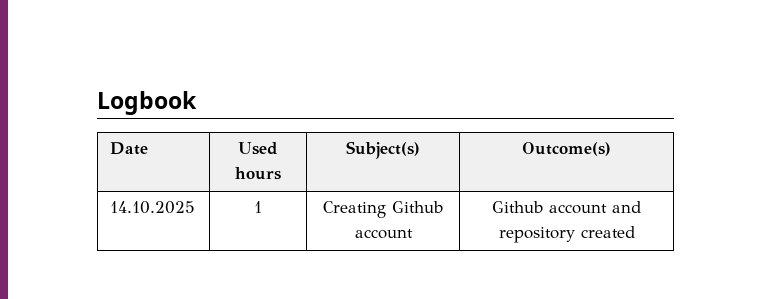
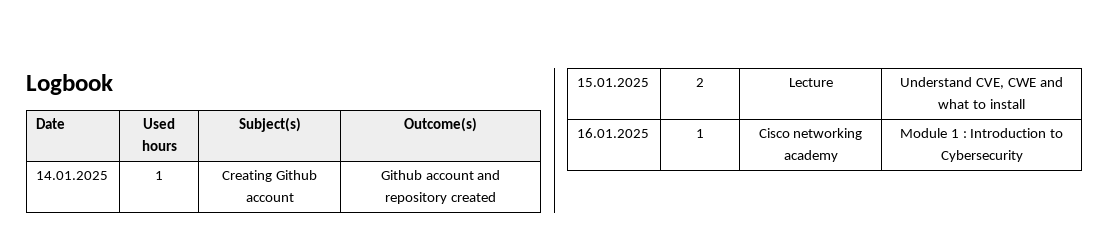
- 14.10.2025 | 1 | Creating Github account | Github account and repository created
+ 14.01.2025 | 1 | Creating Github account | Github account and repository created
+ 15.01.2025 | 2 | Lecture | Understand CVE, CWE and what to install
+ 16.01.2025 | 1 | Cisco networking academy | Module 1 : Introduction to Cybersecurity

